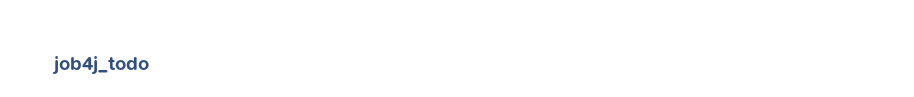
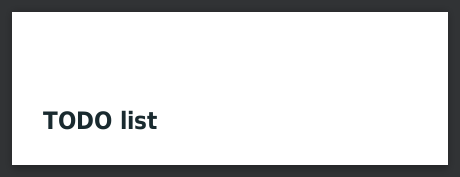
- job4j_todo
+ TODO list

